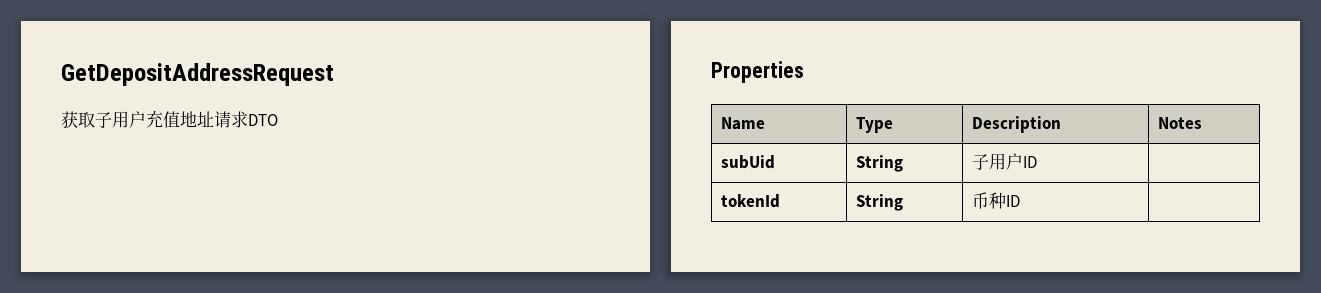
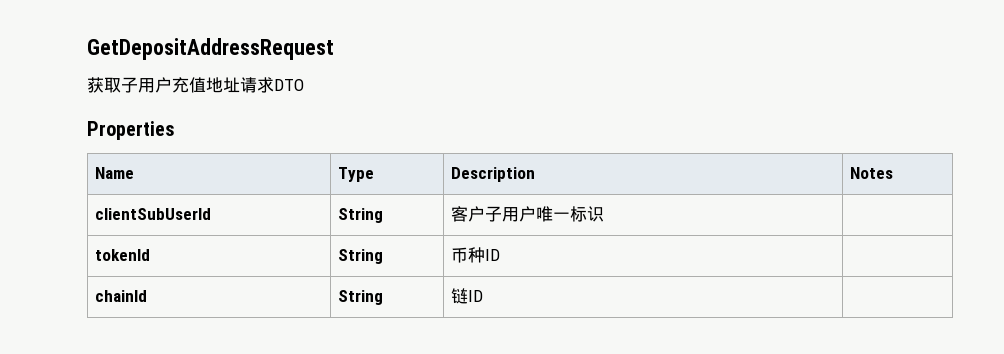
- subUid | String | 子用户ID |
+ clientSubUserId | String | 客户子用户唯一标识 |
+ chainId | String | 链ID |

